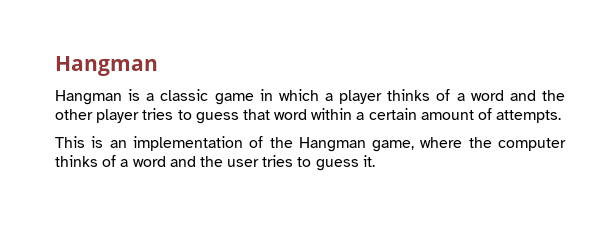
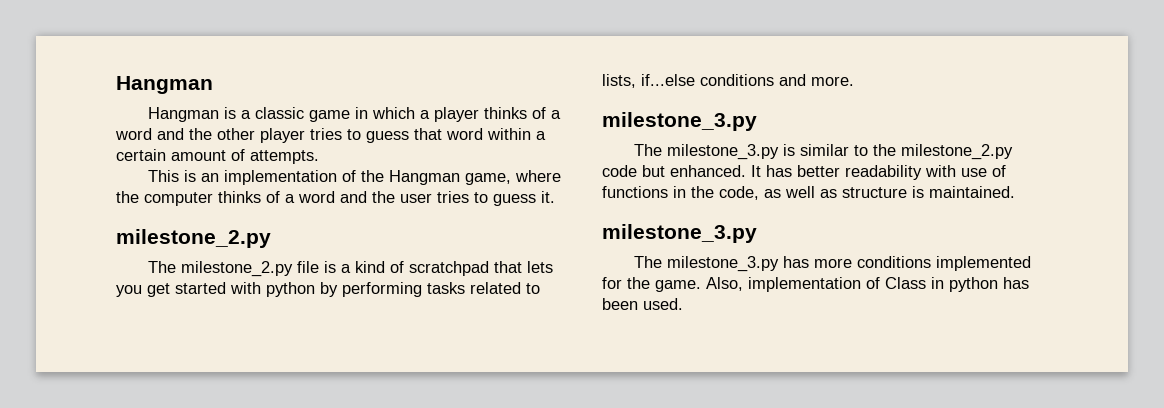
  This is an implementation of the Hangman game, where the computer thinks of a word and the user tries to guess it.
+ milestone_2.py
+ The milestone_2.py file is a kind of scratchpad that lets you get started with python by performing tasks related to lists, if...else conditions and more.
+ milestone_3.py
+ The milestone_3.py is similar to the milestone_2.py code but enhanced. It has better readability with use of functions in the code, as well as structure is maintained.
+ milestone_3.py
+ The milestone_3.py has more conditions implemented for the game. Also, implementation of Class in python has been used.

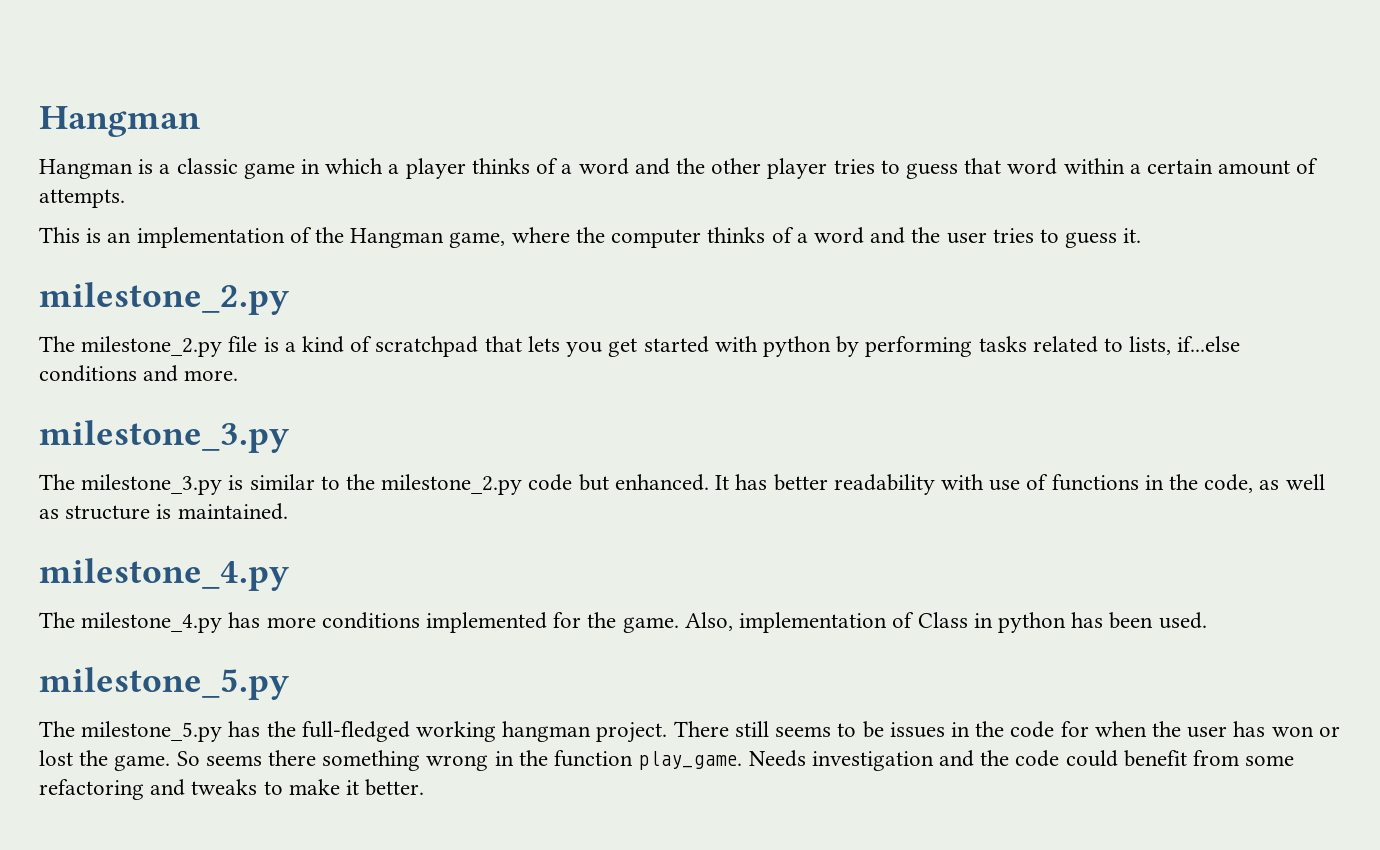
  It has better readability with use of functions in the code, as well as structure is maintained.
- milestone_3.py
- The milestone_3.py has more conditions implemented for the game.
+ milestone_4.py
+ The milestone_4.py has more conditions implemented for the game.
  Also, implementation of Class in python has been used.
+ milestone_5.py
+ The milestone_5.py has the full-fledged working hangman project. There still seems to be issues in the code for when the user has won or lost the game. So seems there something wrong in the function play_game. Needs investigation and the code could benefit from some refactoring and tweaks to make it better.

